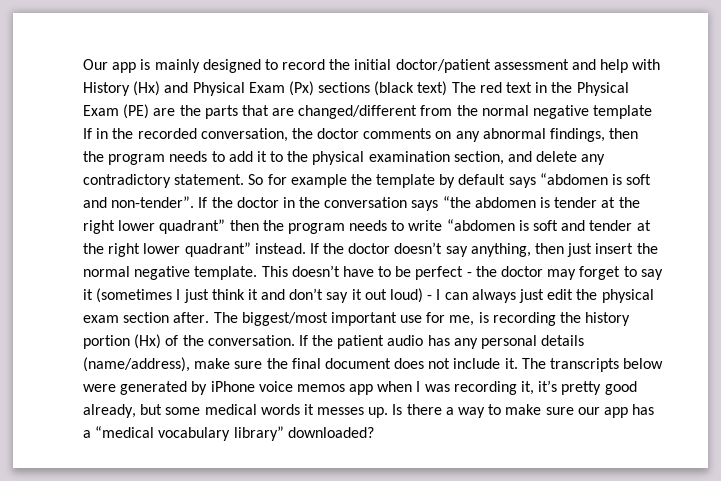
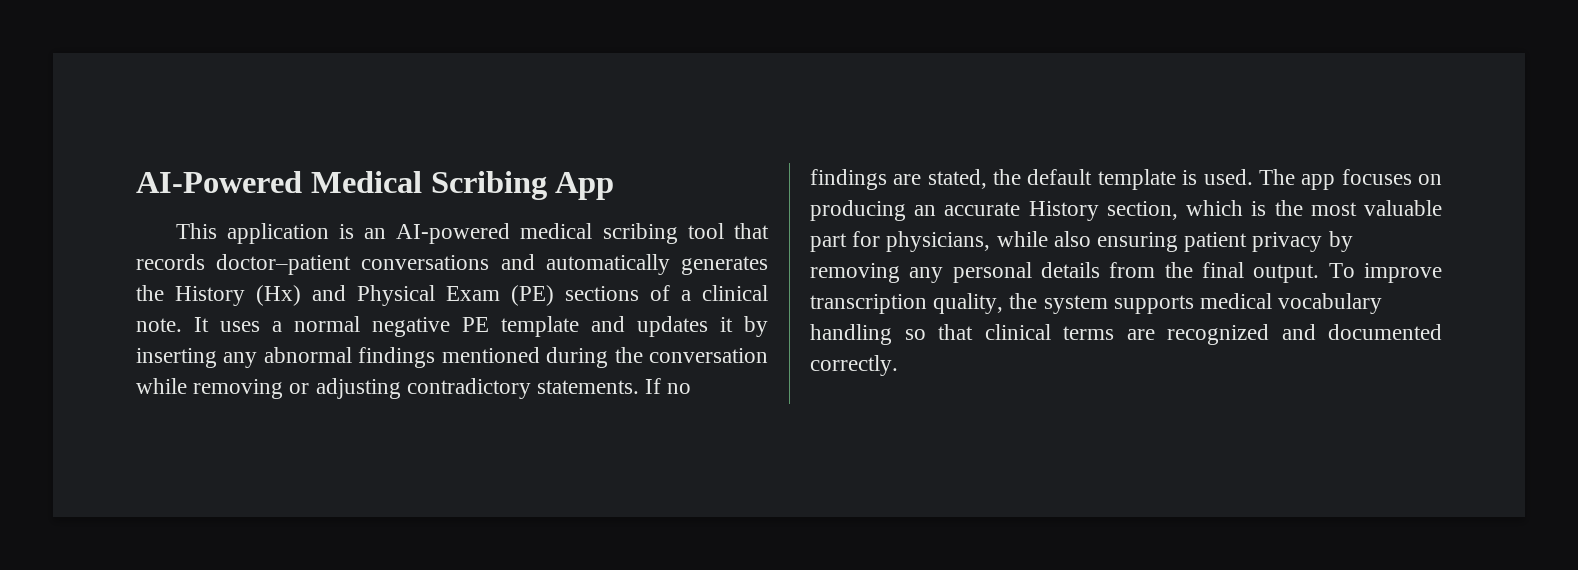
- Our app is mainly designed to record the initial doctor/patient assessment and help with History (Hx) and Physical Exam (Px) sections (black text) The red text in the Physical Exam (PE) are the parts that are changed/different from the normal negative template If in the recorded conversation, the doctor comments on any abnormal findings, then the program needs to add it to the physical examination section, and delete any contradictory statement. So for example the template by default says “abdomen is soft and non-tender”. If the doctor in the conversation says “the abdomen is tender at the right lower quadrant” then the program needs to write “abdomen is soft and tender at the right lower quadrant” instead. If the doctor doesn’t say anything, then just insert the normal negative template. This doesn’t have to be perfect - the doctor may forget to say it (sometimes I just think it and don’t say it out loud) - I can always just edit the physical exam section after. The biggest/most important use for me, is recording the history portion (Hx) of the conversation. If the patient audio has any personal details (name/address), make sure the final document does not include it. The transcripts below were generated by iPhone voice memos app when I was recording it, it’s pretty good already, but some medical words it messes up. Is there a way to make sure our app has a “medical vocabulary library” downloaded?
+ AI-Powered Medical Scribing App
+ This application is an AI-powered medical scribing tool that records doctor–patient conversations and automatically generates the History (Hx) and Physical Exam (PE) sections of a clinical note. It uses a normal negative PE template and updates it by inserting any abnormal findings mentioned during the conversation while removing or adjusting contradictory statements. If no findings are stated, the default template is used. The app focuses on producing an accurate History section, which is the most valuable part for physicians, while also ensuring patient privacy by removing any personal details from the final output. To improve transcription quality, the system supports medical vocabulary handling so that clinical terms are recognized and documented correctly.

